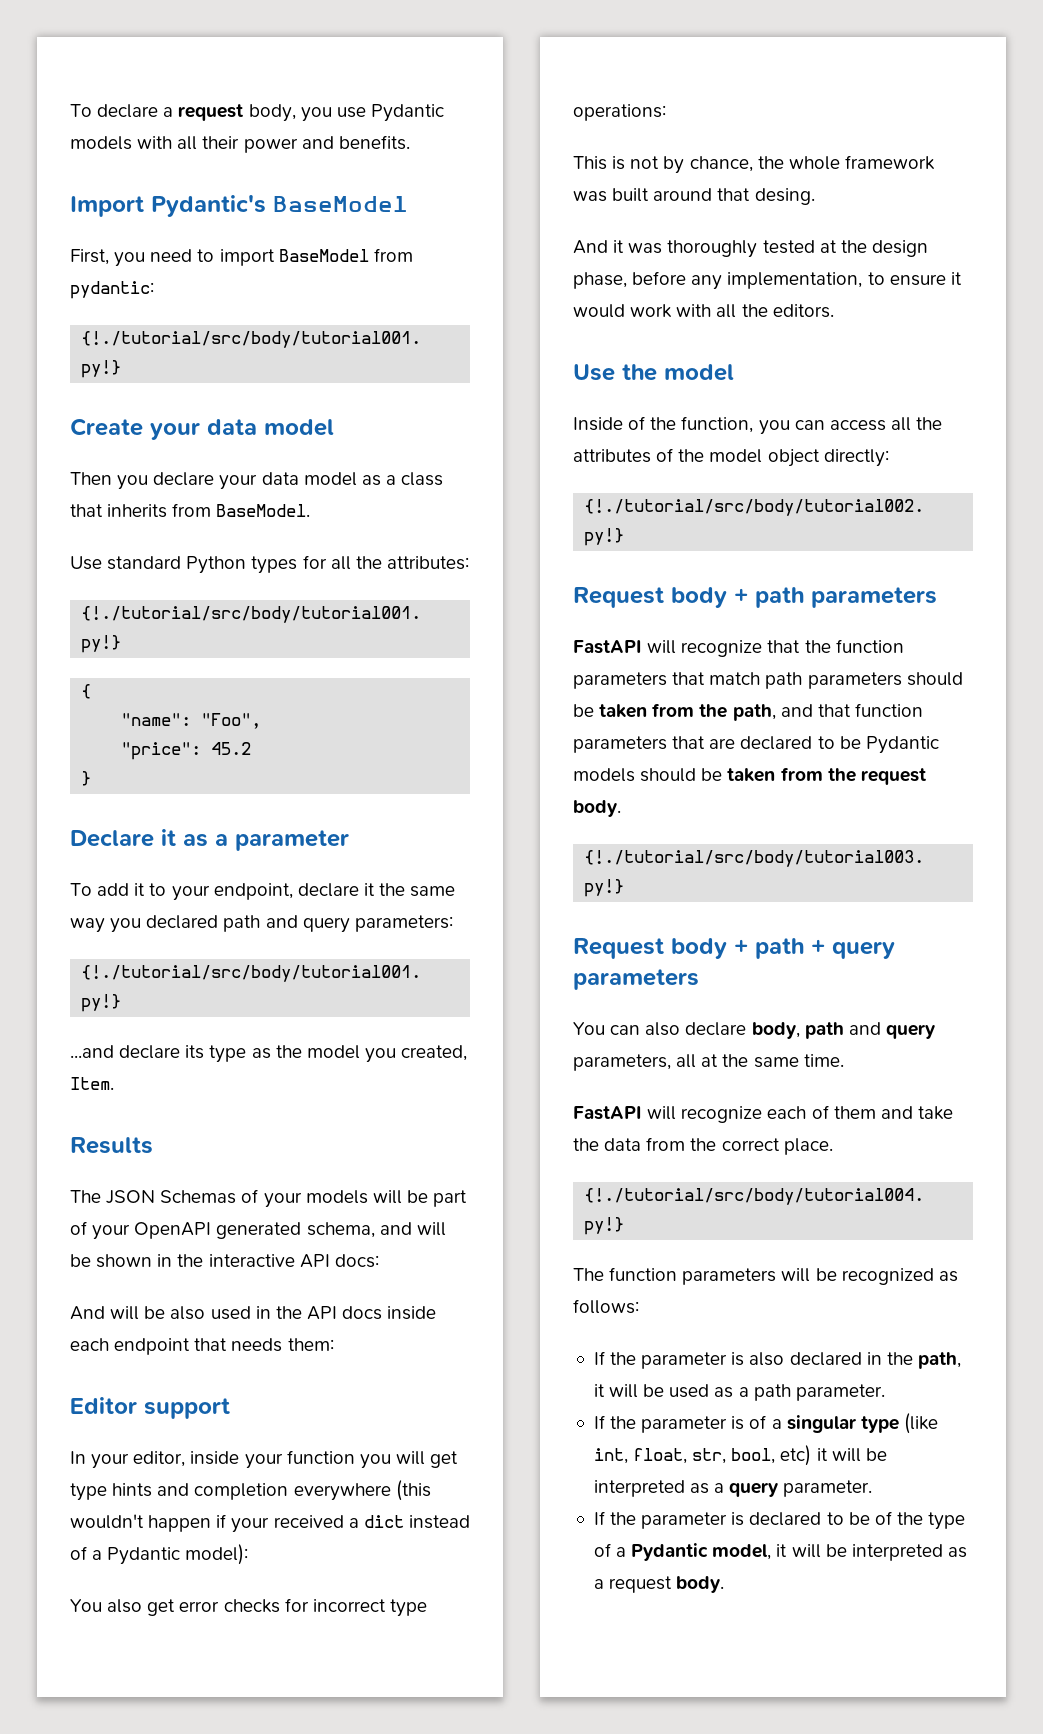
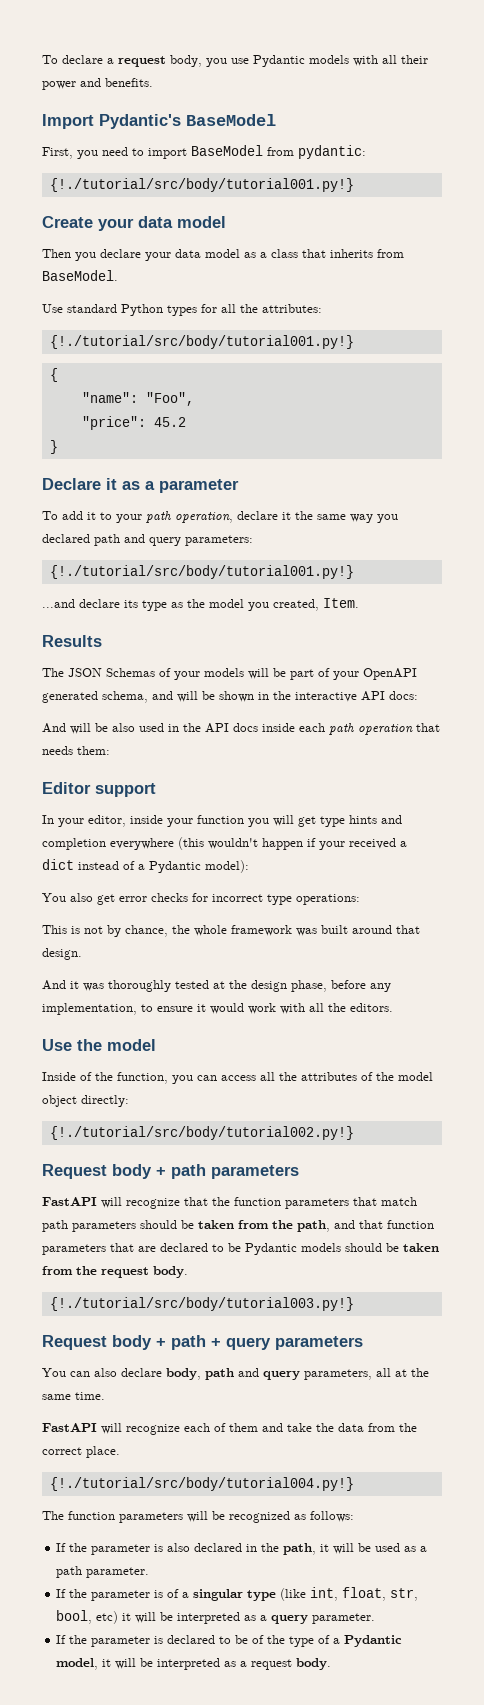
- To add it to your endpoint, declare it the same way you declared path and query parameters:
+ To add it to your path operation, declare it the same way you declared path and query parameters:
- And will be also used in the API docs inside each endpoint that needs them:
+ And will be also used in the API docs inside each path operation that needs them:
- This is not by chance, the whole framework was built around that desing.
+ This is not by chance, the whole framework was built around that design.

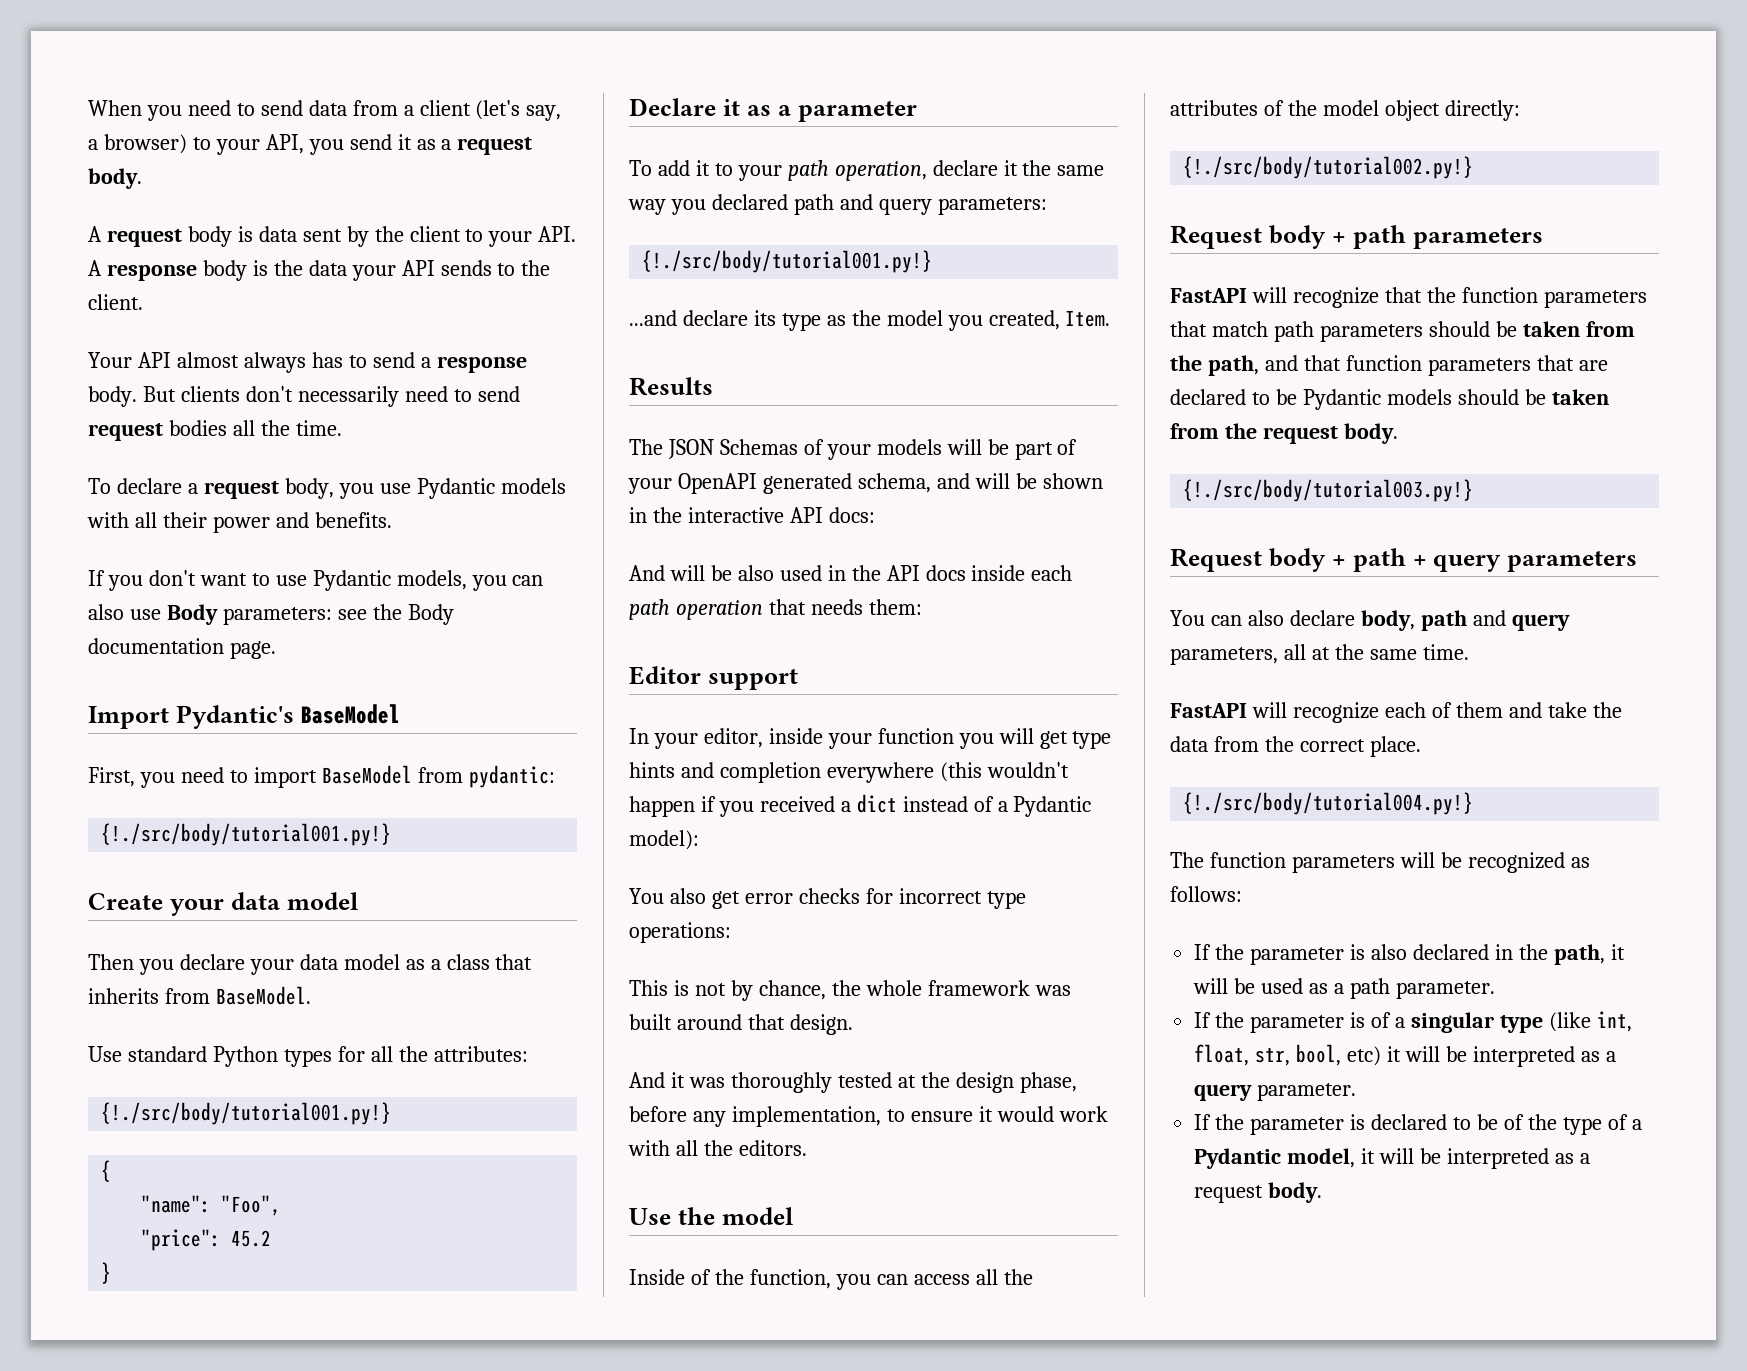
+ When you need to send data from a client (let's say, a browser) to your API, you send it as a request body.
+ A request body is data sent by the client to your API. A response body is the data your API sends to the client.
+ Your API almost always has to send a response body. But clients don't necessarily need to send request bodies all the time.
+ If you don't want to use Pydantic models, you can also use Body parameters: see the Body documentation page.
  First, you need to import BaseModel from pydantic:
- {!./tutorial/src/body/tutorial001.py!}
+ {!./src/body/tutorial001.py!}
  Use standard Python types for all the attributes:
- {!./tutorial/src/body/tutorial001.py!}
+ {!./src/body/tutorial001.py!}
  To add it to your path operation, declare it the same way you declared path and query parameters:
- {!./tutorial/src/body/tutorial001.py!}
+ {!./src/body/tutorial001.py!}
- In your editor, inside your function you will get type hints and completion everywhere (this wouldn't happen if your received a dict instead of a Pydantic model):
+ In your editor, inside your function you will get type hints and completion everywhere (this wouldn't happen if you received a dict instead of a Pydantic model):
- {!./tutorial/src/body/tutorial002.py!}
+ {!./src/body/tutorial002.py!}
- {!./tutorial/src/body/tutorial003.py!}
+ {!./src/body/tutorial003.py!}
- {!./tutorial/src/body/tutorial004.py!}
+ {!./src/body/tutorial004.py!}

